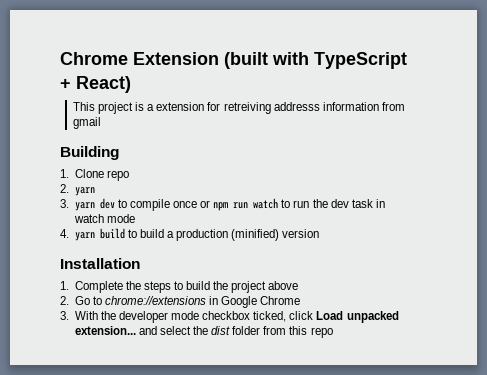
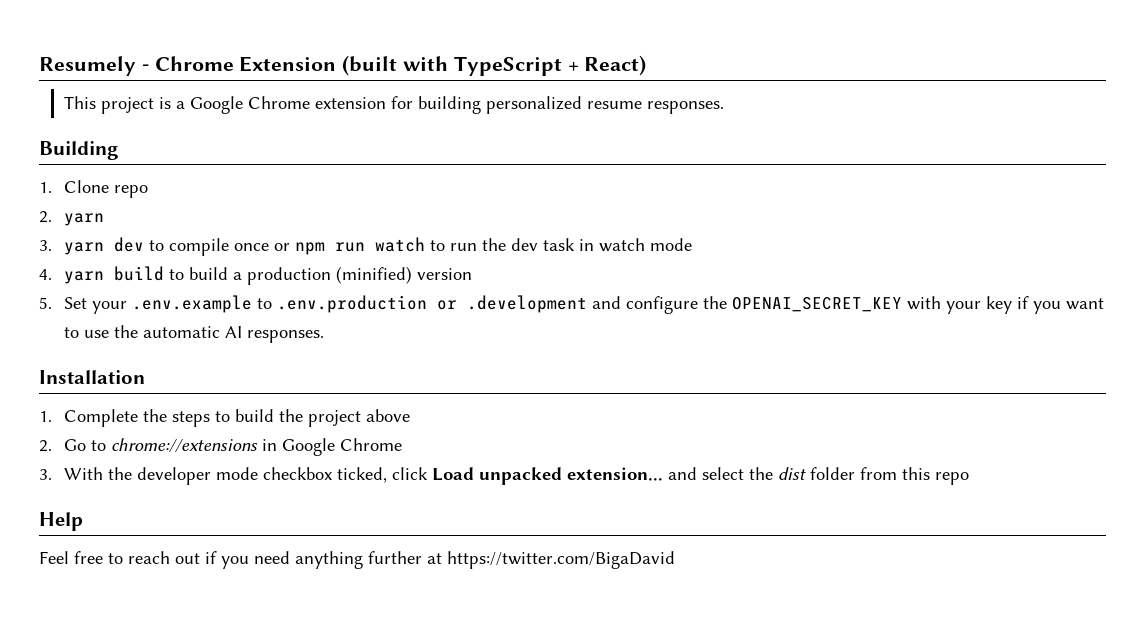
- Chrome Extension (built with TypeScript + React)
+ Resumely - Chrome Extension (built with TypeScript + React)
- This project is a extension for retreiving addresss information from gmail
+ This project is a Google Chrome extension for building personalized resume responses.
+ 5. Set your .env.example to .env.production or .development and configure the OPENAI_SECRET_KEY with your key if you want to use the automatic AI responses.
+ Help
+ Feel free to reach out if you need anything further at https://twitter.com/BigaDavid

